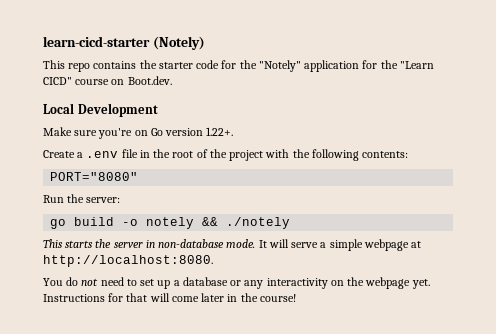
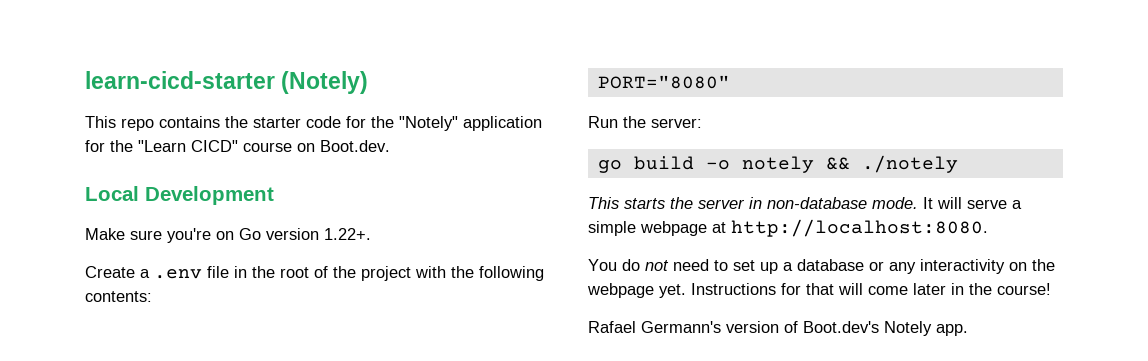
+ Rafael Germann's version of Boot.dev's Notely app.

